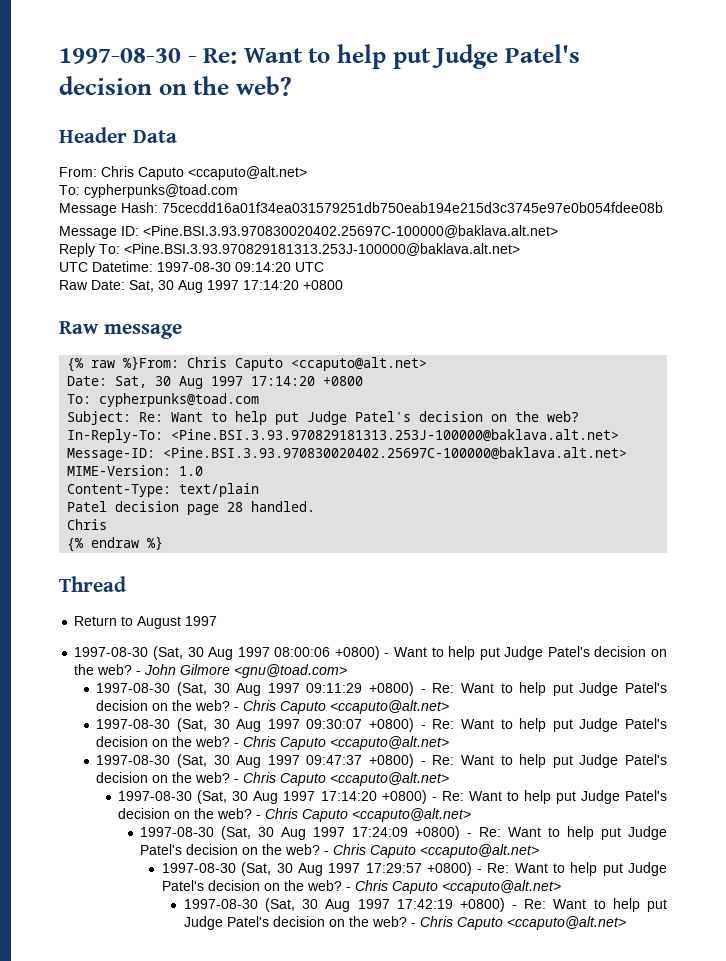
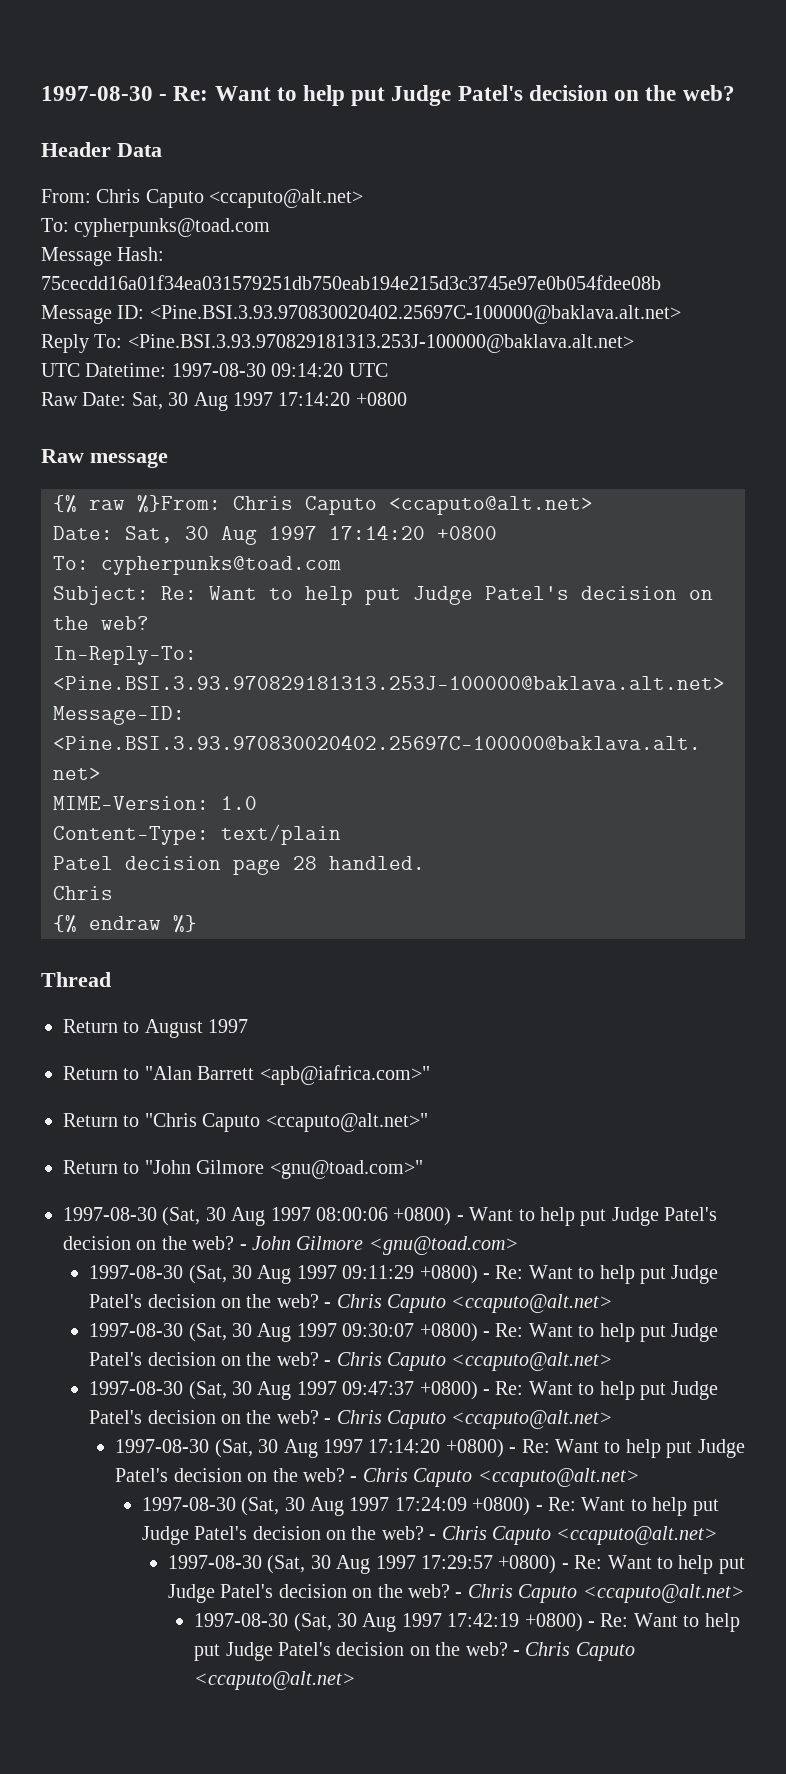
+ Return to "Alan Barrett <apb@iafrica.com>"
+ Return to "Chris Caputo <ccaputo@alt.net>"
+ Return to "John Gilmore <gnu@toad.com>"

